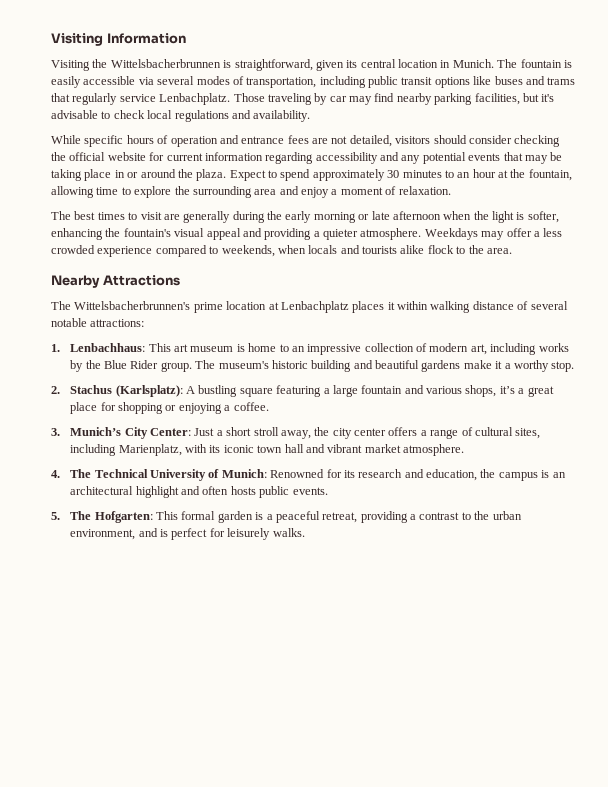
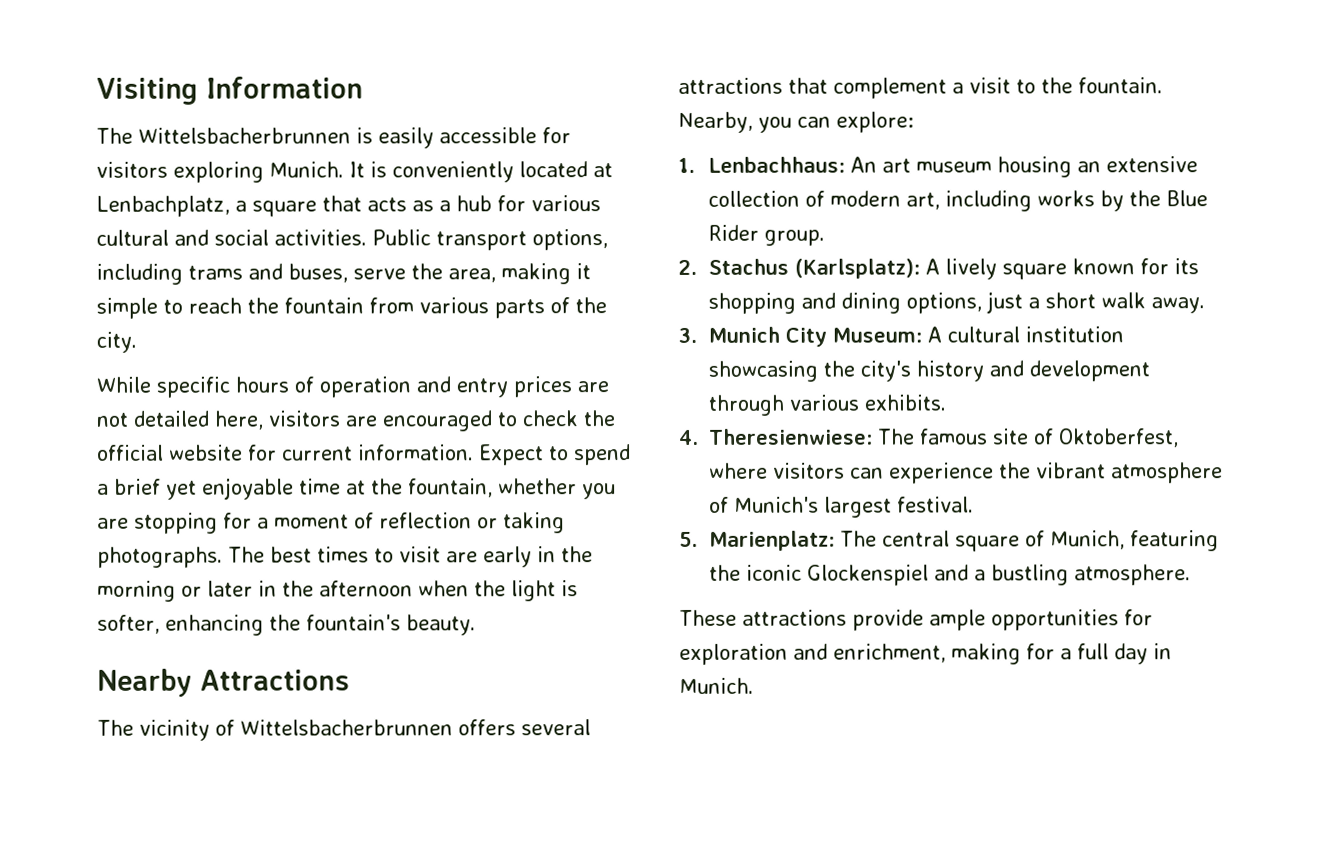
- Visiting the Wittelsbacherbrunnen is straightforward, given its central location in Munich. The fountain is easily accessible via several modes of transportation, including public transit options like buses and trams that regularly service Lenbachplatz. Those traveling by car may find nearby parking facilities, but it's advisable to check local regulations and availability.
+ The Wittelsbacherbrunnen is easily accessible for visitors exploring Munich. It is conveniently located at Lenbachplatz, a square that acts as a hub for various cultural and social activities. Public transport options, including trams and buses, serve the area, making it simple to reach the fountain from various parts of the city.
- While specific hours of operation and entrance fees are not detailed, visitors should consider checking the official website for current information regarding accessibility and any potential events that may be taking place in or around the plaza. Expect to spend approximately 30 minutes to an hour at the fountain, allowing time to explore the surrounding area and enjoy a moment of relaxation.
- The best times to visit are generally during the early morning or late afternoon when the light is softer, enhancing the fountain's visual appeal and providing a quieter atmosphere. Weekdays may offer a less crowded experience compared to weekends, when locals and tourists alike flock to the area.
+ While specific hours of operation and entry prices are not detailed here, visitors are encouraged to check the official website for current information. Expect to spend a brief yet enjoyable time at the fountain, whether you are stopping for a moment of reflection or taking photographs. The best times to visit are early in the morning or later in the afternoon when the light is softer, enhancing the fountain's beauty.
  Nearby Attractions
- The Wittelsbacherbrunnen's prime location at Lenbachplatz places it within walking distance of several notable attractions:
+ The vicinity of Wittelsbacherbrunnen offers several attractions that complement a visit to the fountain. Nearby, you can explore:
- 1. Lenbachhaus: This art museum is home to an impressive collection of modern art, including works by the Blue Rider group. The museum's historic building and beautiful gardens make it a worthy stop.
- 2. Stachus (Karlsplatz): A bustling square featuring a large fountain and various shops, it’s a great place for shopping or enjoying a coffee.
- 3. Munich’s City Center: Just a short stroll away, the city center offers a range of cultural sites, including Marienplatz, with its iconic town hall and vibrant market atmosphere.
- 4. The Technical University of Munich: Renowned for its research and education, the campus is an architectural highlight and often hosts public events.
- 5. The Hofgarten: This formal garden is a peaceful retreat, providing a contrast to the urban environment, and is perfect for leisurely walks.
+ 1. Lenbachhaus: An art museum housing an extensive collection of modern art, including works by the Blue Rider group.
+ 2. Stachus (Karlsplatz): A lively square known for its shopping and dining options, just a short walk away.
+ 3. Munich City Museum: A cultural institution showcasing the city's history and development through various exhibits.
+ 4. Theresienwiese: The famous site of Oktoberfest, where visitors can experience the vibrant atmosphere of Munich's largest festival.
+ 5. Marienplatz: The central square of Munich, featuring the iconic Glockenspiel and a bustling atmosphere.
+ These attractions provide ample opportunities for exploration and enrichment, making for a full day in Munich.

